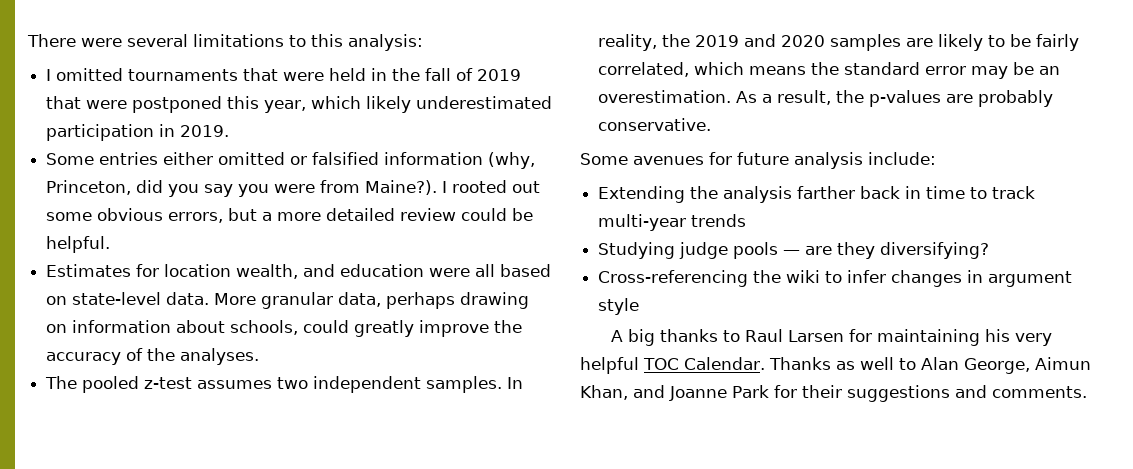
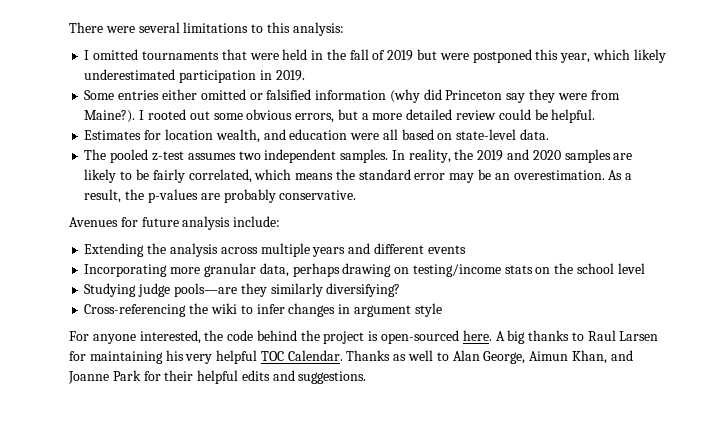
- I omitted tournaments that were held in the fall of 2019 that were postponed this year, which likely underestimated participation in 2019.
+ I omitted tournaments that were held in the fall of 2019 but were postponed this year, which likely underestimated participation in 2019.
- Some entries either omitted or falsified information (why, Princeton, did you say you were from Maine?).
+ Some entries either omitted or falsified information (why did Princeton say they were from Maine?).
- More granular data, perhaps drawing on information about schools, could greatly improve the accuracy of the analyses.
- Some avenues for future analysis include:
+ Avenues for future analysis include:
- Extending the analysis farther back in time to track multi-year trends
- Studying judge pools — are they diversifying?
+ Extending the analysis across multiple years and different events
+ Incorporating more granular data, perhaps drawing on testing/income stats on the school level
+ Studying judge pools—are they similarly diversifying?
+ For anyone interested, the code behind the project is open-sourced here.
- Thanks as well to Alan George, Aimun Khan, and Joanne Park for their suggestions and comments.
+ Thanks as well to Alan George, Aimun Khan, and Joanne Park for their helpful edits and suggestions.

